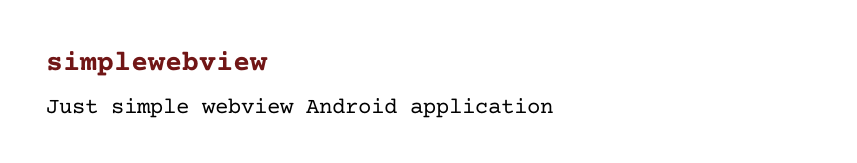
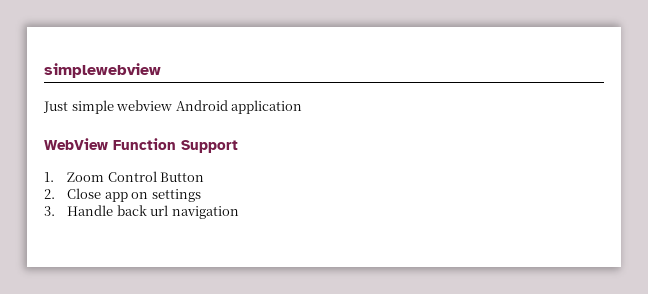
+ WebView Function Support
+ 1. Zoom Control Button
+ 2. Close app on settings
+ 3. Handle back url navigation

